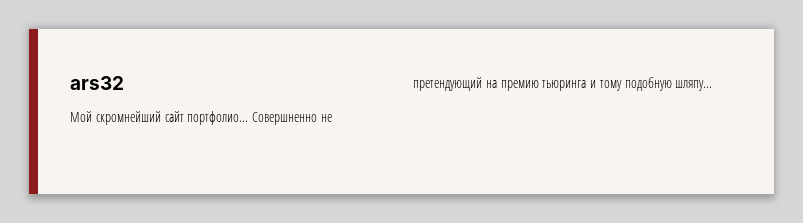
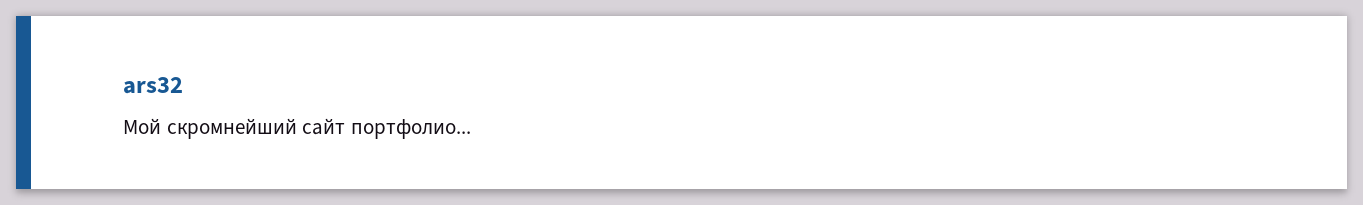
- Совершненно не претендующий на премию тьюринга и тому подобную шляпу...

